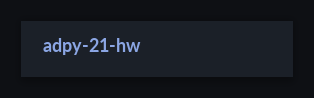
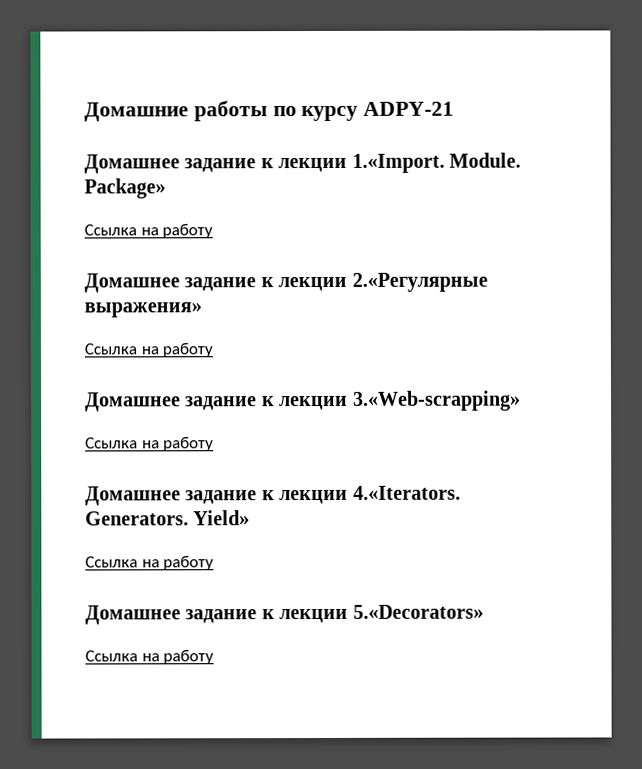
- adpy-21-hw
+ Домашние работы по курсу ADPY-21
+ Домашнее задание к лекции 1.«Import. Module. Package»
+ Ссылка на работу
+ Домашнее задание к лекции 2.«Регулярные выражения»
+ Ссылка на работу
+ Домашнее задание к лекции 3.«Web-scrapping»
+ Ссылка на работу
+ Домашнее задание к лекции 4.«Iterators. Generators. Yield»
+ Ссылка на работу
+ Домашнее задание к лекции 5.«Decorators»
+ Ссылка на работу

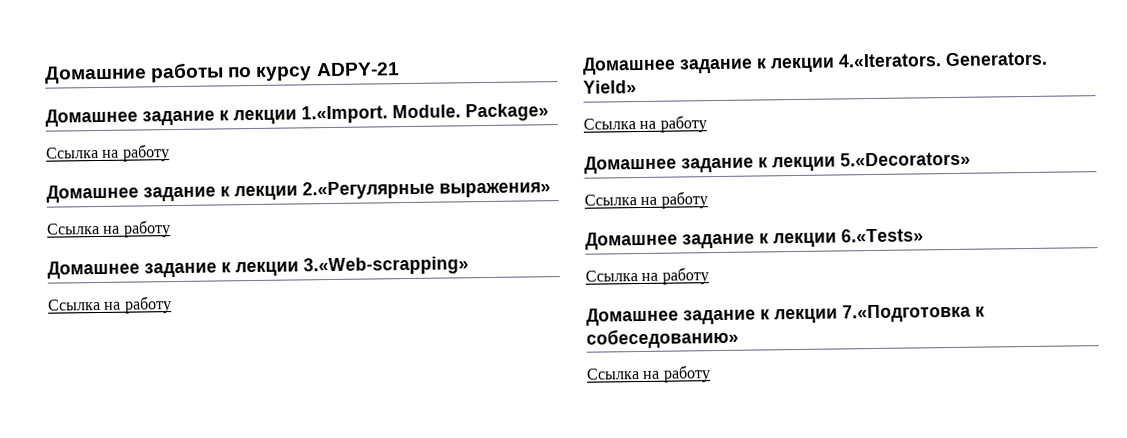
+ Домашнее задание к лекции 6.«Tests»
+ Ссылка на работу
+ Домашнее задание к лекции 7.«Подготовка к собеседованию»
+ Ссылка на работу

